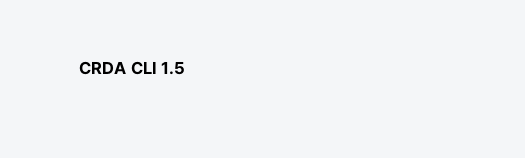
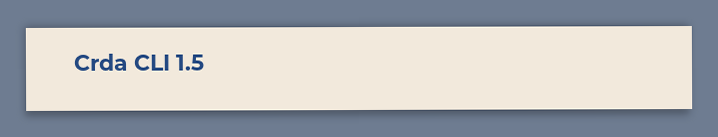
- CRDA CLI 1.5
+ Crda CLI 1.5

